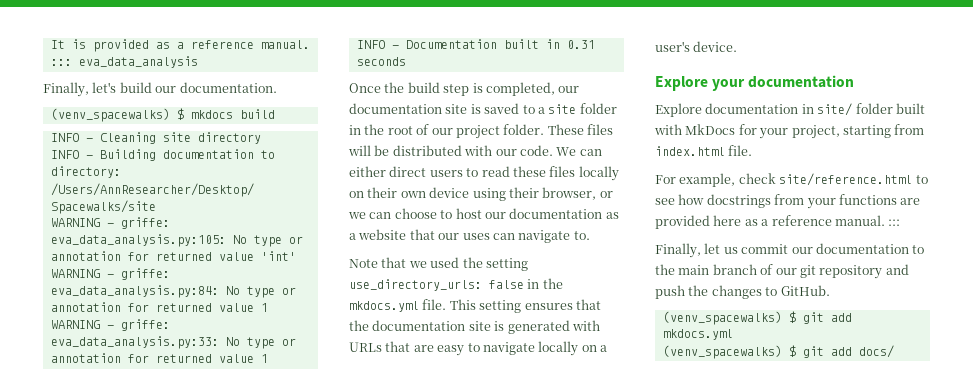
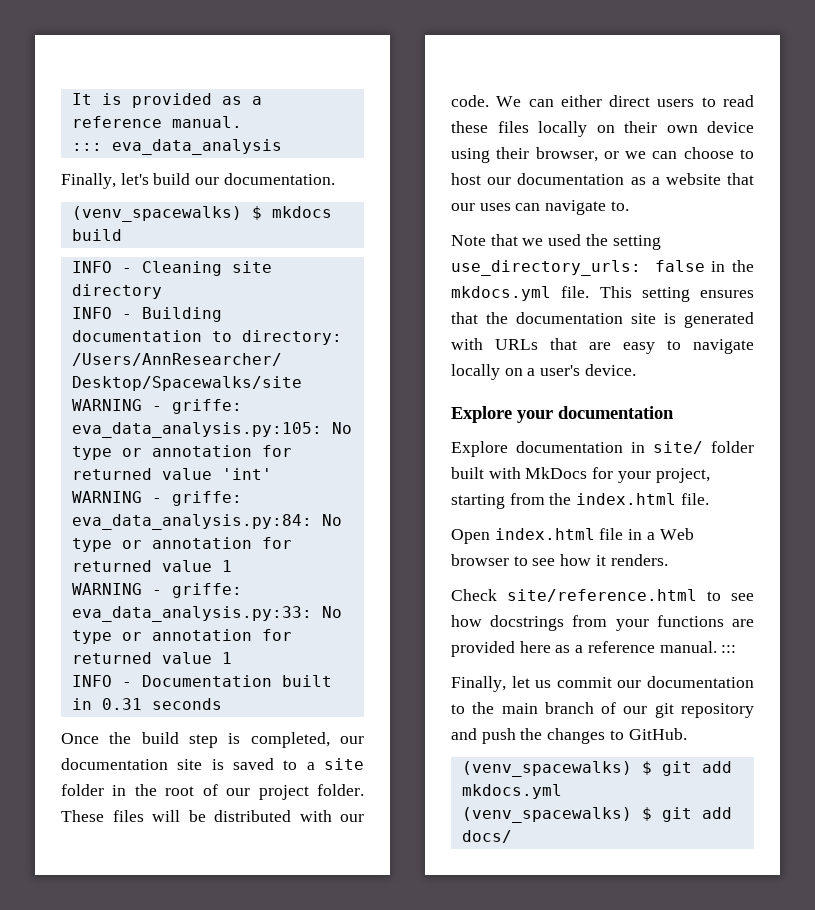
- Explore documentation in site/ folder built with MkDocs for your project, starting from index.html file.
+ Explore documentation in site/ folder built with MkDocs for your project, starting from the index.html file.
- For example, check site/reference.html to see how docstrings from your functions are provided here as a reference manual. :::
+ Open index.html file in a Web browser to see how it renders.
+ Check site/reference.html to see how docstrings from your functions are provided here as a reference manual. :::

